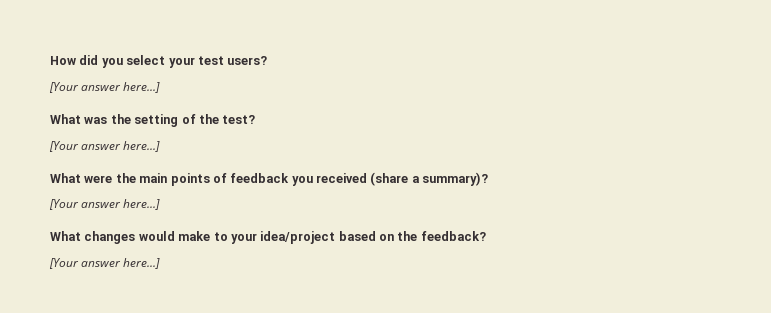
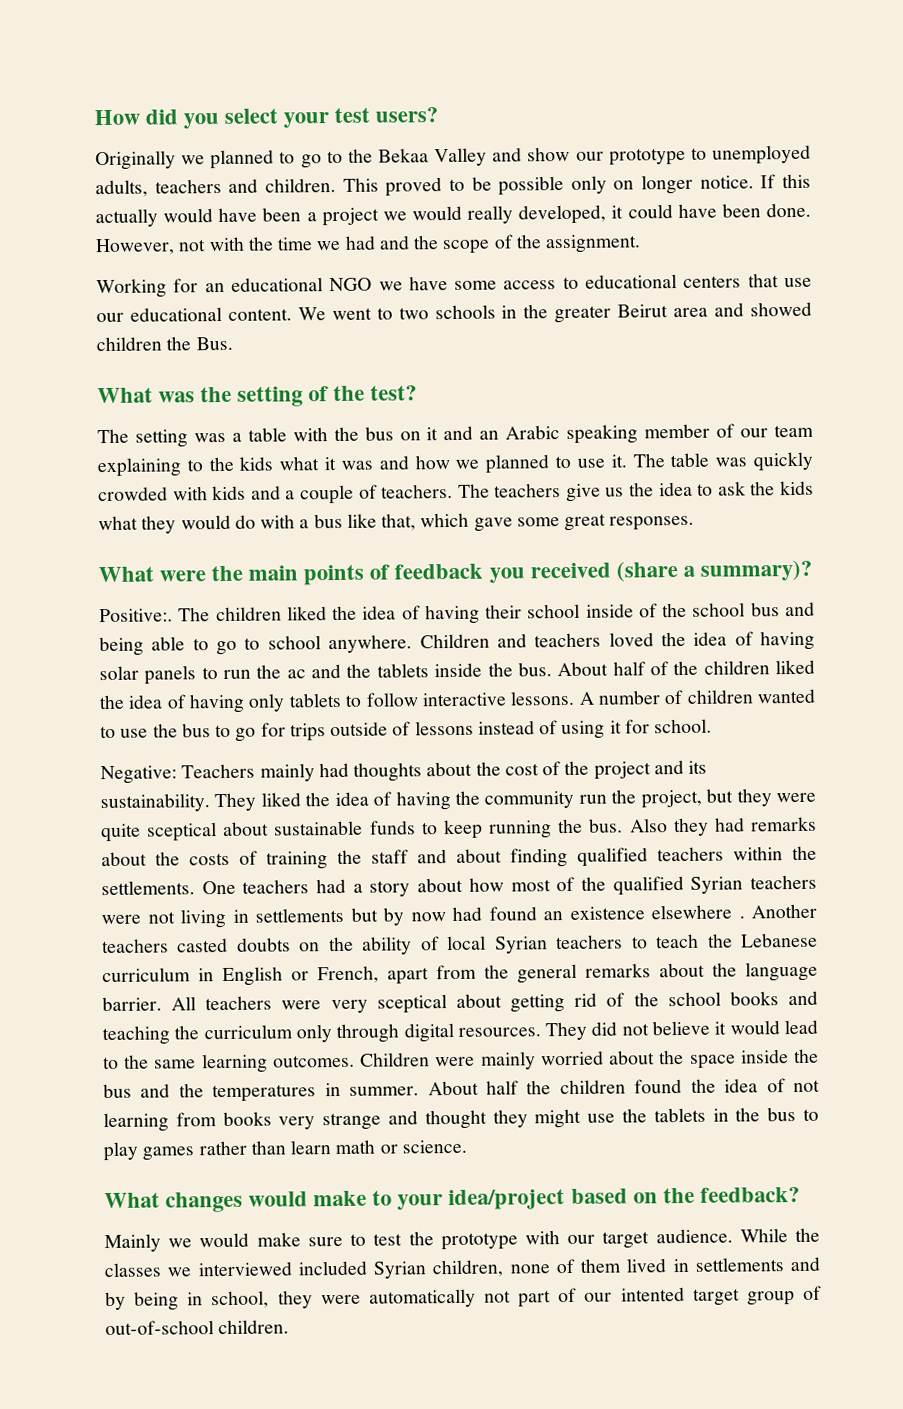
  How did you select your test users?
- [Your answer here...]
+ Originally we planned to go to the Bekaa Valley and show our prototype to unemployed adults, teachers and children. This proved to be possible only on longer notice. If this actually would have been a project we would really developed, it could have been done. However, not with the time we had and the scope of the assignment.
+ Working for an educational NGO we have some access to educational centers that use our educational content. We went to two schools in the greater Beirut area and showed children the Bus.
  What was the setting of the test?
- [Your answer here...]
+ The setting was a table with the bus on it and an Arabic speaking member of our team explaining to the kids what it was and how we planned to use it. The table was quickly crowded with kids and a couple of teachers. The teachers give us the idea to ask the kids what they would do with a bus like that, which gave some great responses.
  What were the main points of feedback you received (share a summary)?
- [Your answer here...]
+ Positive:. The children liked the idea of having their school inside of the school bus and being able to go to school anywhere. Children and teachers loved the idea of having solar panels to run the ac and the tablets inside the bus. About half of the children liked the idea of having only tablets to follow interactive lessons. A number of children wanted to use the bus to go for trips outside of lessons instead of using it for school.
+ Negative: Teachers mainly had thoughts about the cost of the project and its sustainability. They liked the idea of having the community run the project, but they were quite sceptical about sustainable funds to keep running the bus. Also they had remarks about the costs of training the staff and about finding qualified teachers within the settlements. One teachers had a story about how most of the qualified Syrian teachers were not living in settlements but by now had found an existence elsewhere . Another teachers casted doubts on the ability of local Syrian teachers to teach the Lebanese curriculum in English or French, apart from the general remarks about the language barrier. All teachers were very sceptical about getting rid of the school books and teaching the curriculum only through digital resources. They did not believe it would lead to the same learning outcomes. Children were mainly worried about the space inside the bus and the temperatures in summer. About half the children found the idea of not learning from books very strange and thought they might use the tablets in the bus to play games rather than learn math or science.
  What changes would make to your idea/project based on the feedback?
- [Your answer here...]
+ Mainly we would make sure to test the prototype with our target audience. While the classes we interviewed included Syrian children, none of them lived in settlements and by being in school, they were automatically not part of our intented target group of out-of-school children.

